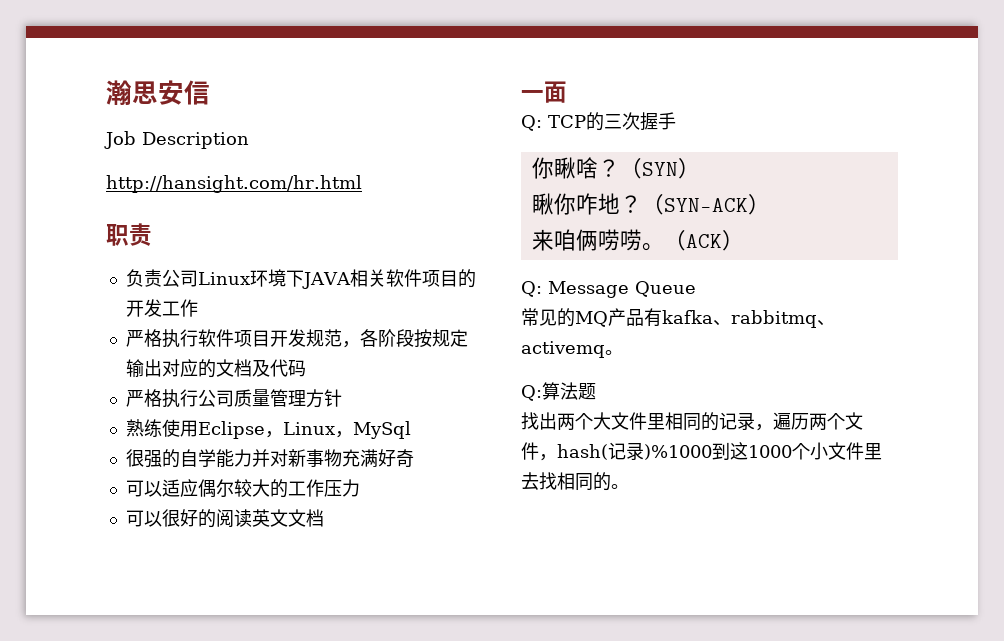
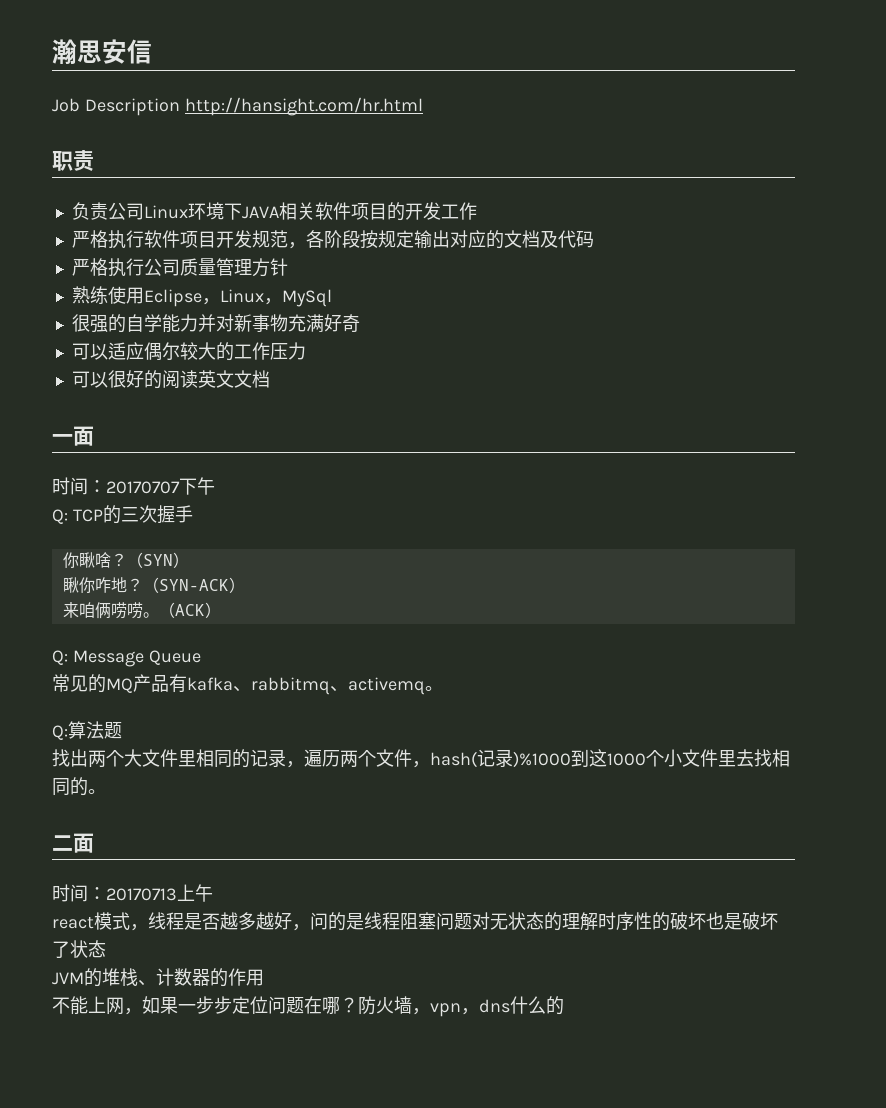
- Job Description
- http://hansight.com/hr.html
+ Job Description http://hansight.com/hr.html
+ 时间：20170707下午
+ 二面
+ 时间：20170713上午
+ react模式，线程是否越多越好，问的是线程阻塞问题对无状态的理解时序性的破坏也是破坏了状态
+ JVM的堆栈、计数器的作用
+ 不能上网，如果一步步定位问题在哪？防火墙，vpn，dns什么的

